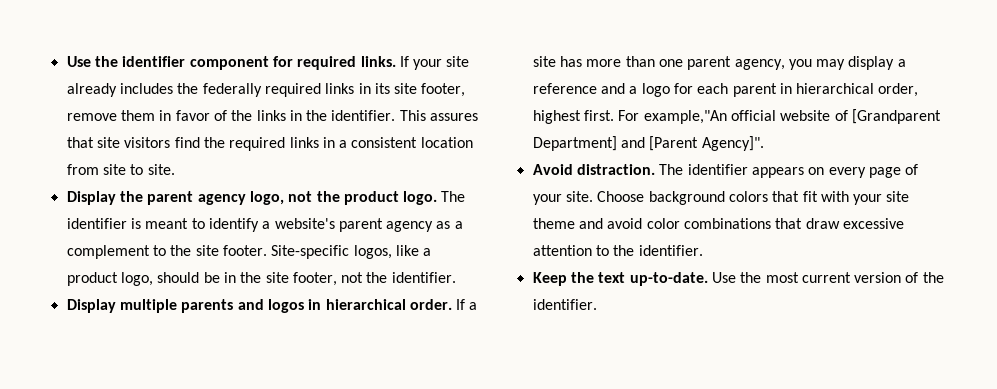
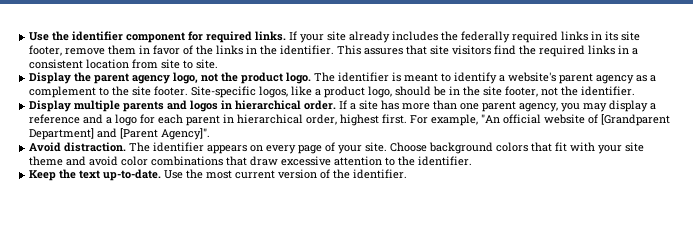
- For example,"An official website of [Grandparent Department] and [Parent Agency]".
+ For example, "An official website of [Grandparent Department] and [Parent Agency]".

